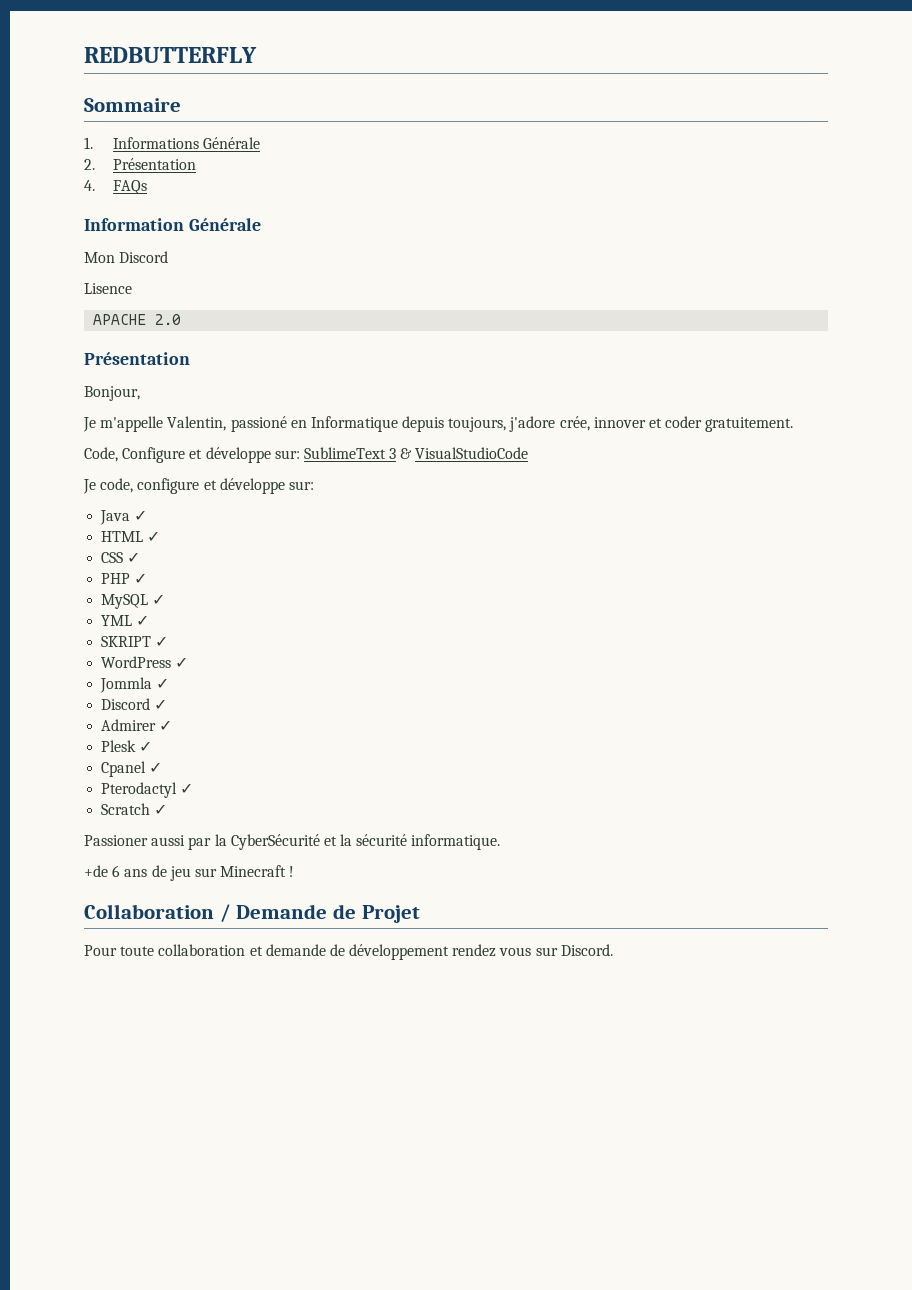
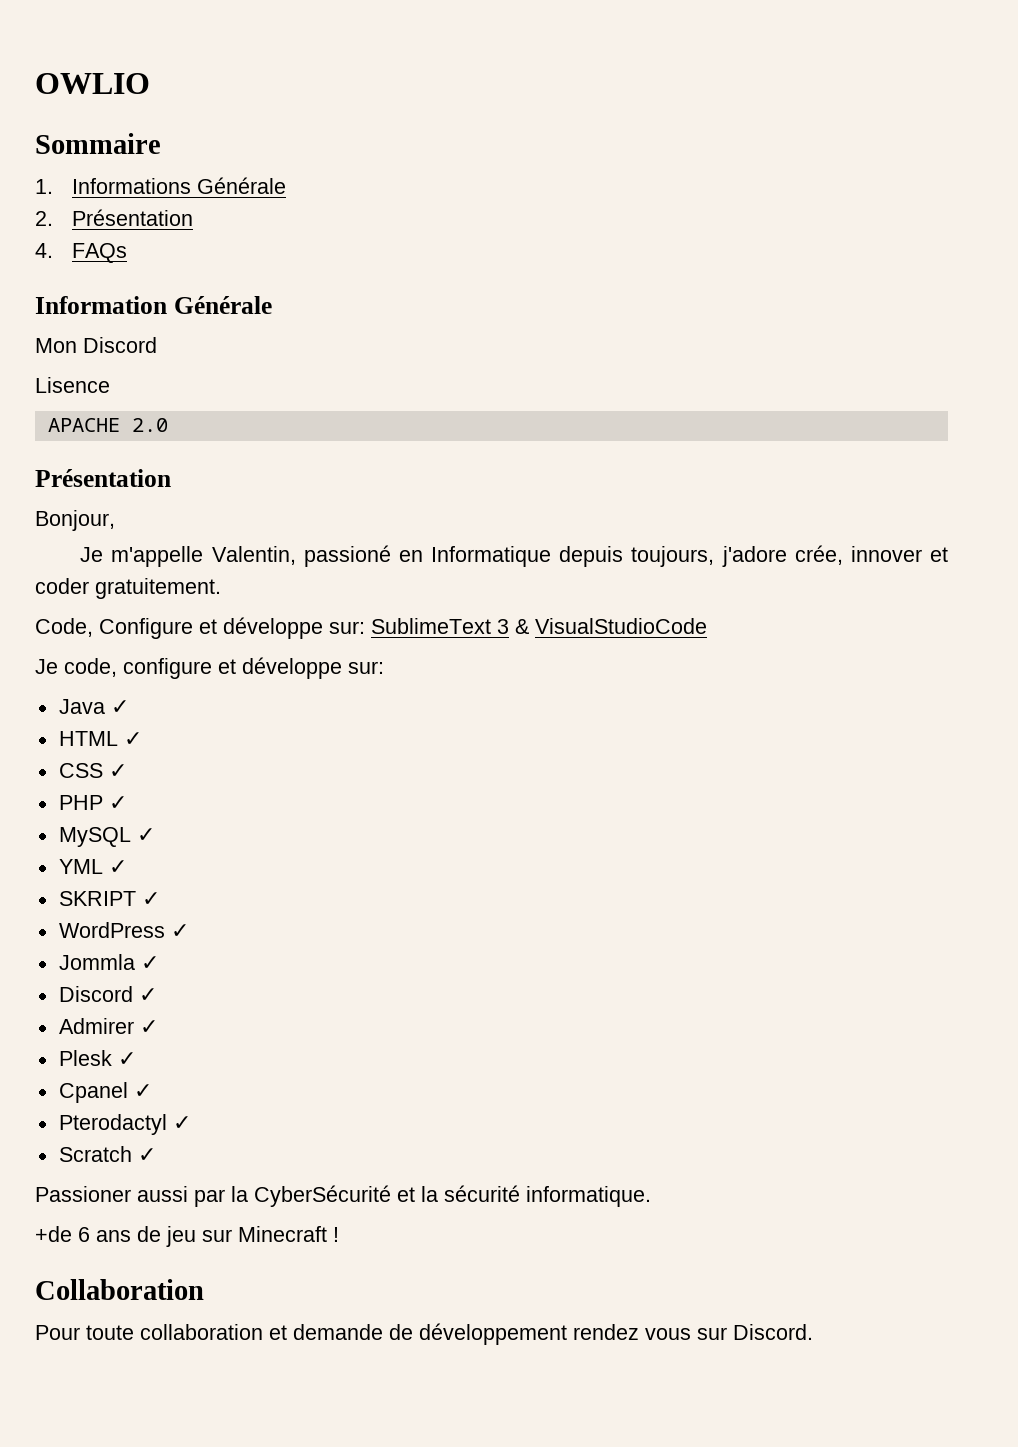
- REDBUTTERFLY
+ OWLIO
- Collaboration / Demande de Projet
+ Collaboration

